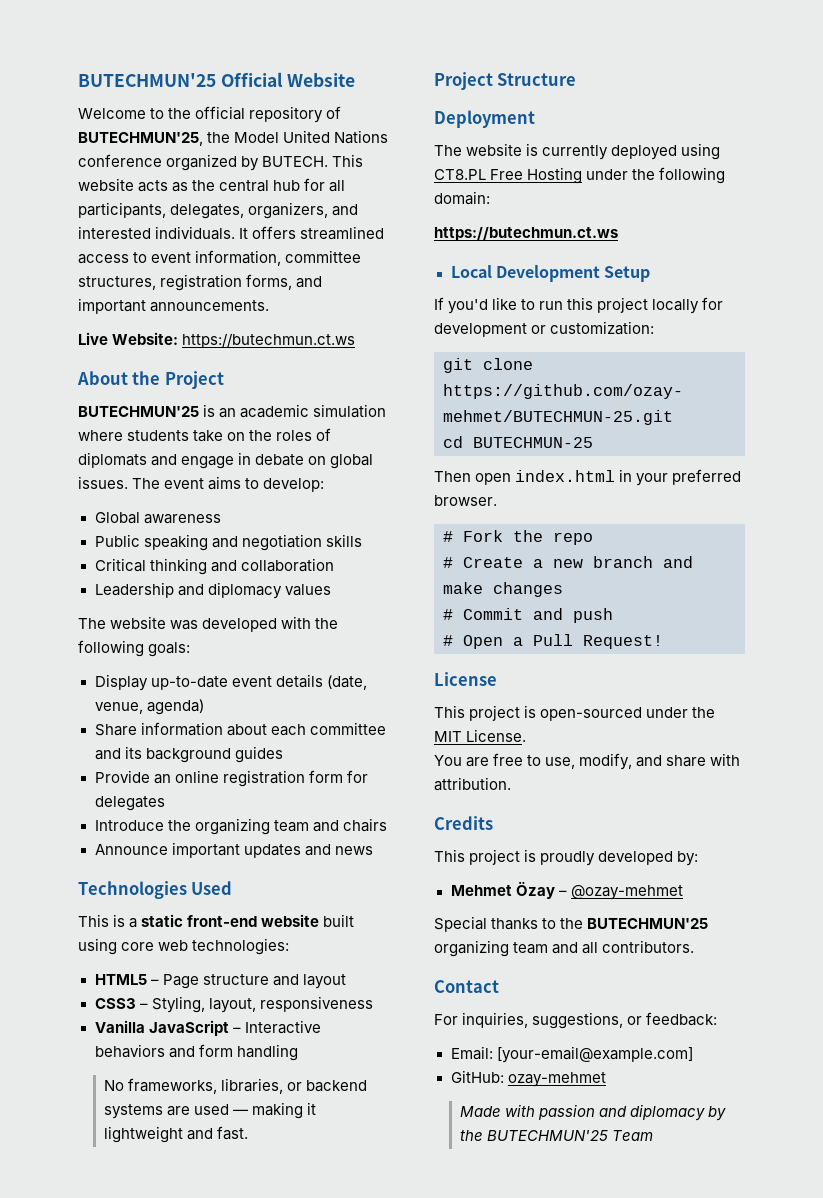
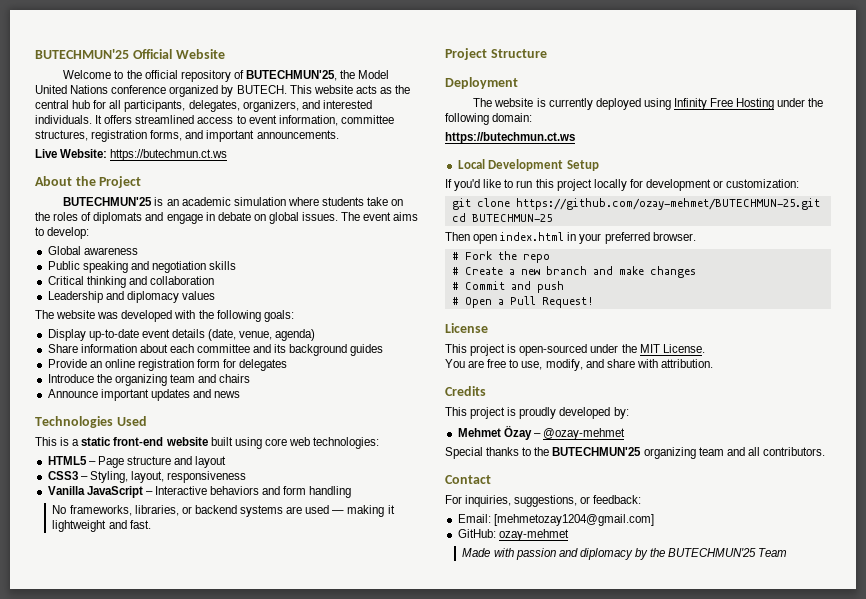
- The website is currently deployed using CT8.PL Free Hosting under the following domain:
+ The website is currently deployed using Infinity Free Hosting under the following domain:
- Email: [your-email@example.com]
+ Email: [mehmetozay1204@gmail.com]

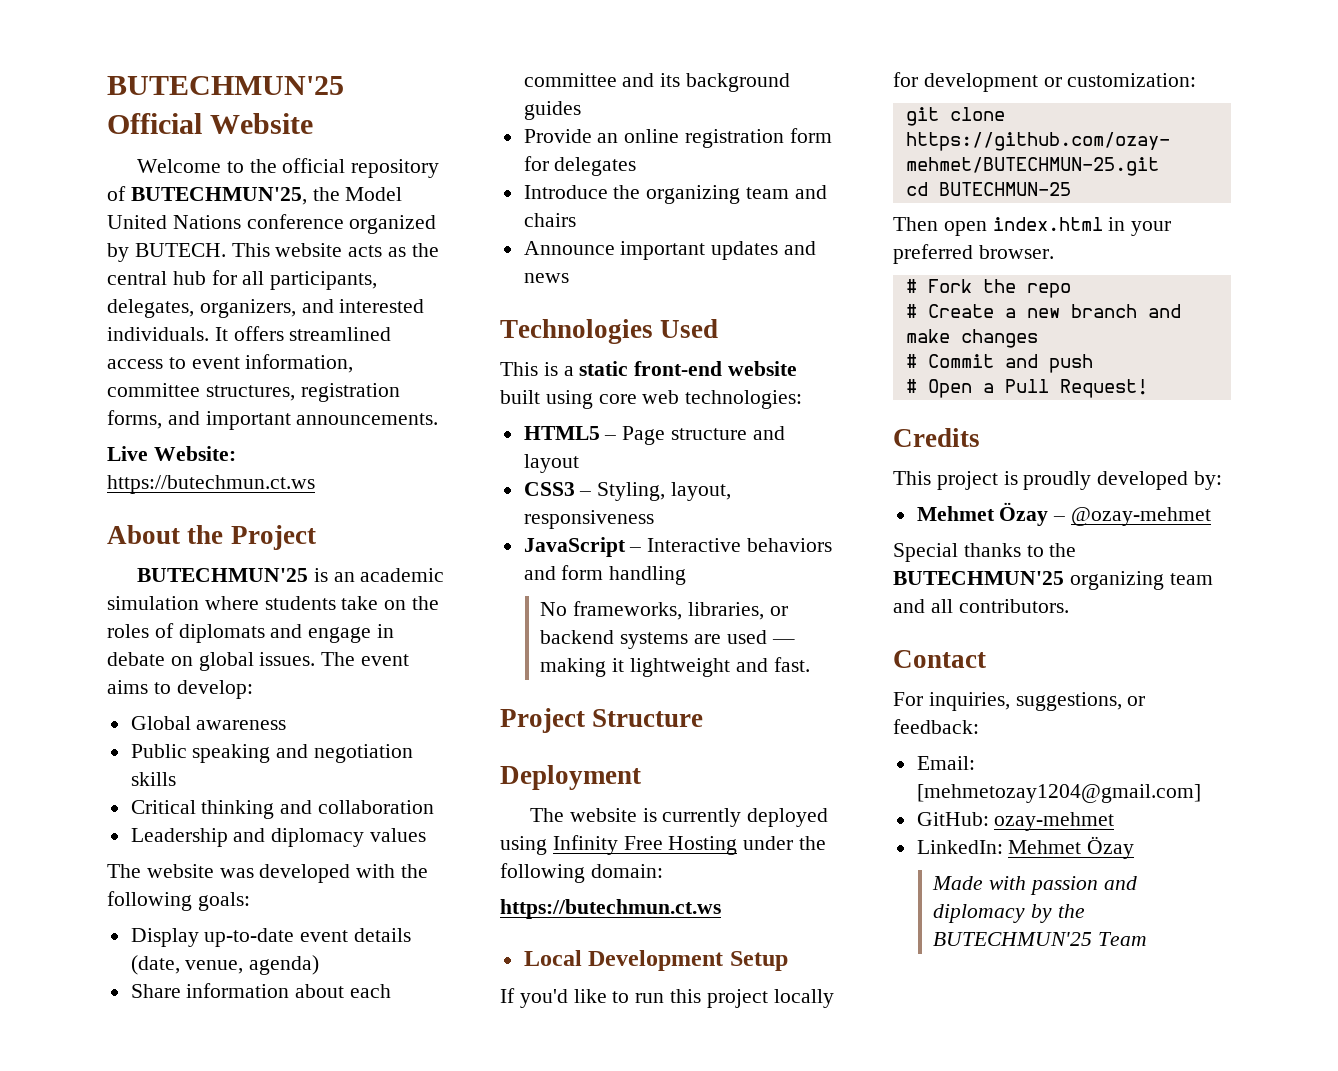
- Vanilla JavaScript – Interactive behaviors and form handling
+ JavaScript – Interactive behaviors and form handling
- License
- This project is open-sourced under the MIT License.
- You are free to use, modify, and share with attribution.
+ LinkedIn: Mehmet Özay

